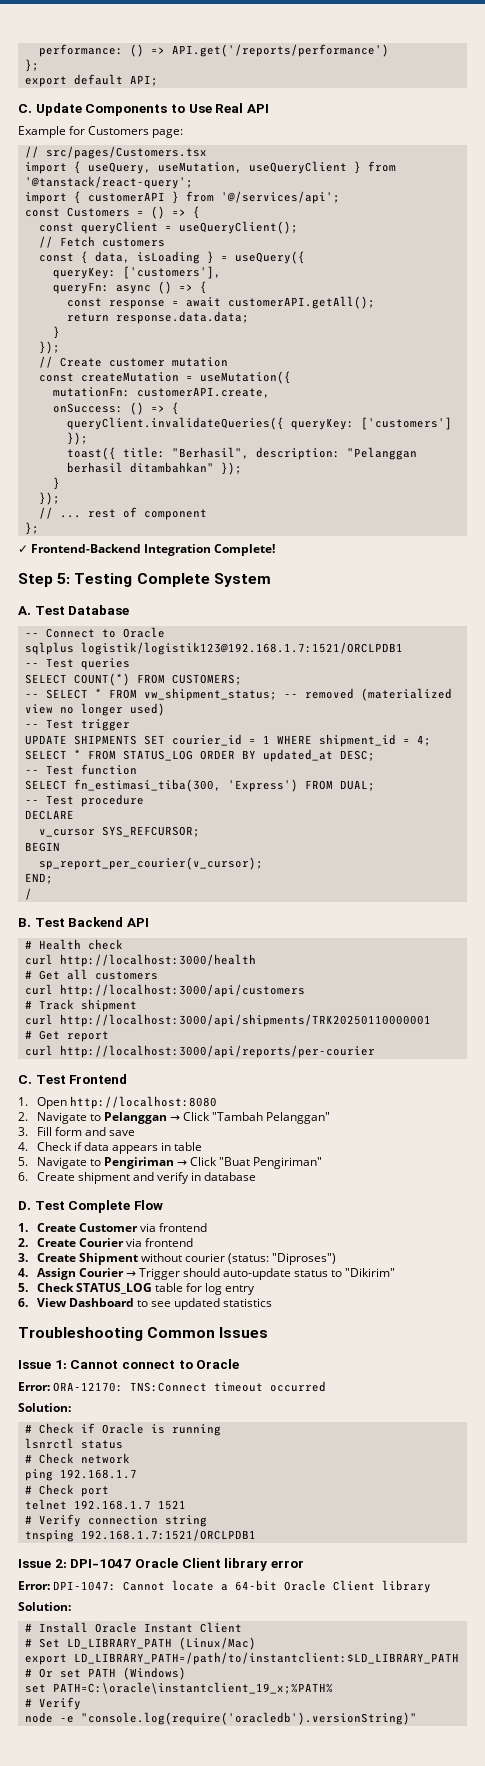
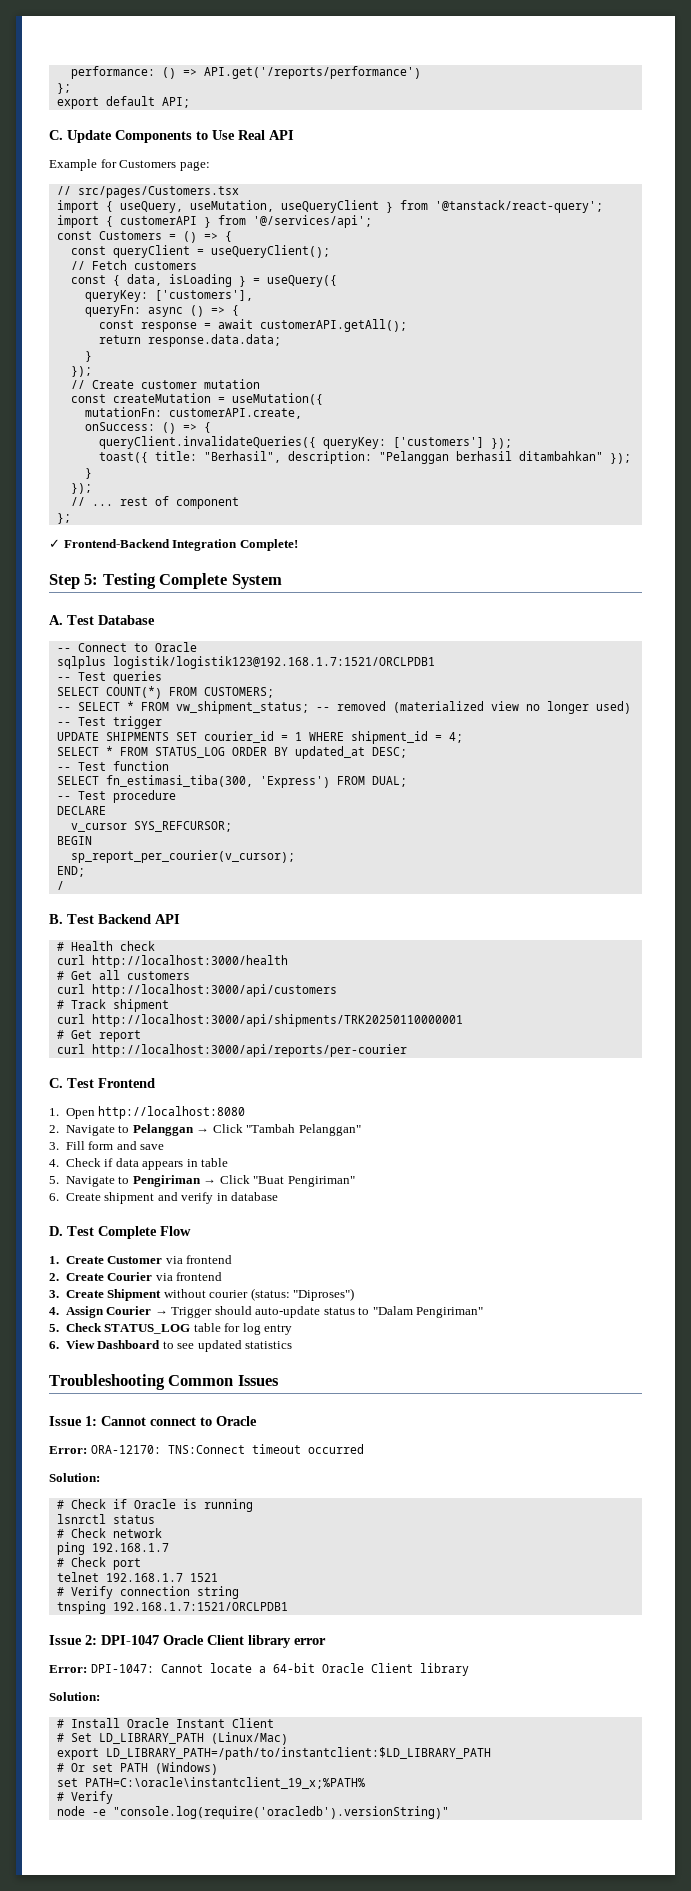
- 4. Assign Courier → Trigger should auto-update status to "Dikirim"
+ 4. Assign Courier → Trigger should auto-update status to "Dalam Pengiriman"

